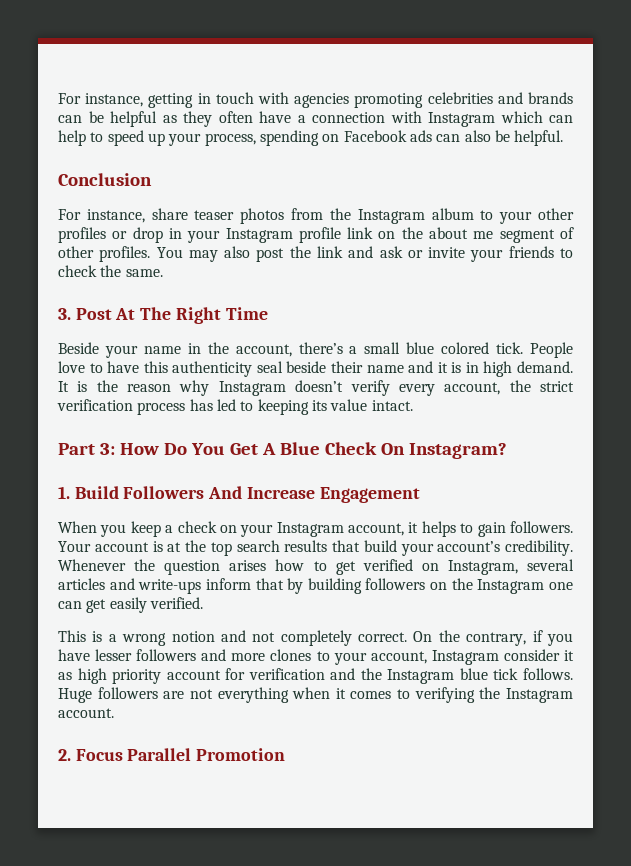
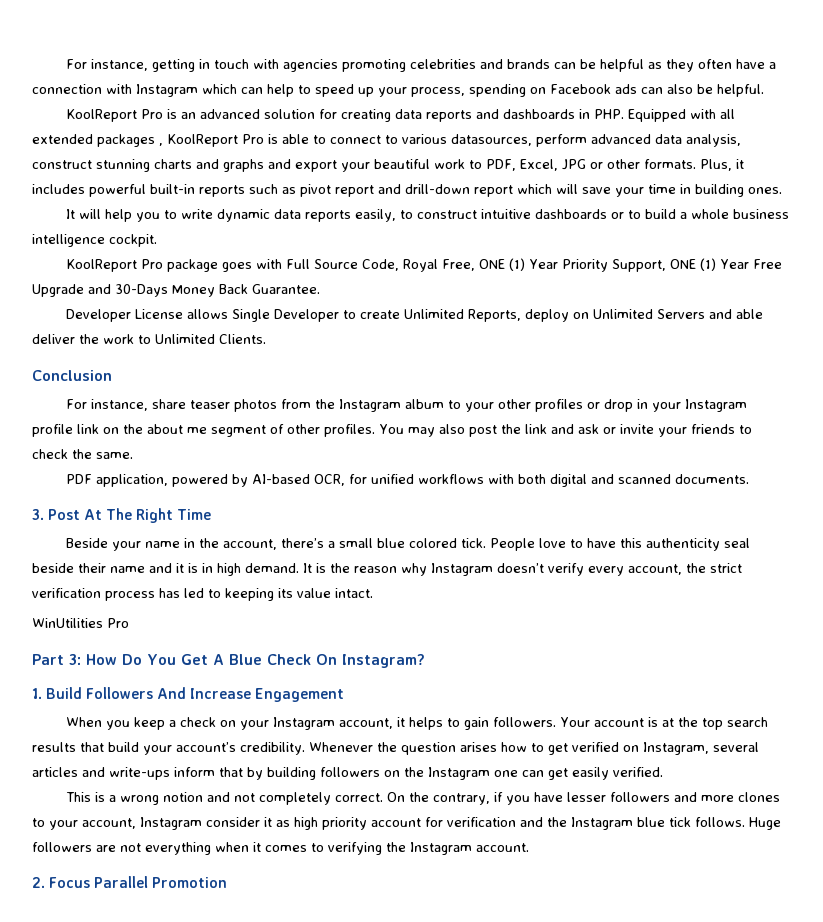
+ KoolReport Pro is an advanced solution for creating data reports and dashboards in PHP. Equipped with all extended packages , KoolReport Pro is able to connect to various datasources, perform advanced data analysis, construct stunning charts and graphs and export your beautiful work to PDF, Excel, JPG or other formats. Plus, it includes powerful built-in reports such as pivot report and drill-down report which will save your time in building ones.
+ It will help you to write dynamic data reports easily, to construct intuitive dashboards or to build a whole business intelligence cockpit.
+ KoolReport Pro package goes with Full Source Code, Royal Free, ONE (1) Year Priority Support, ONE (1) Year Free Upgrade and 30-Days Money Back Guarantee.
+ Developer License allows Single Developer to create Unlimited Reports, deploy on Unlimited Servers and able deliver the work to Unlimited Clients.
+ PDF application, powered by AI-based OCR, for unified workflows with both digital and scanned documents.
+ WinUtilities Pro

